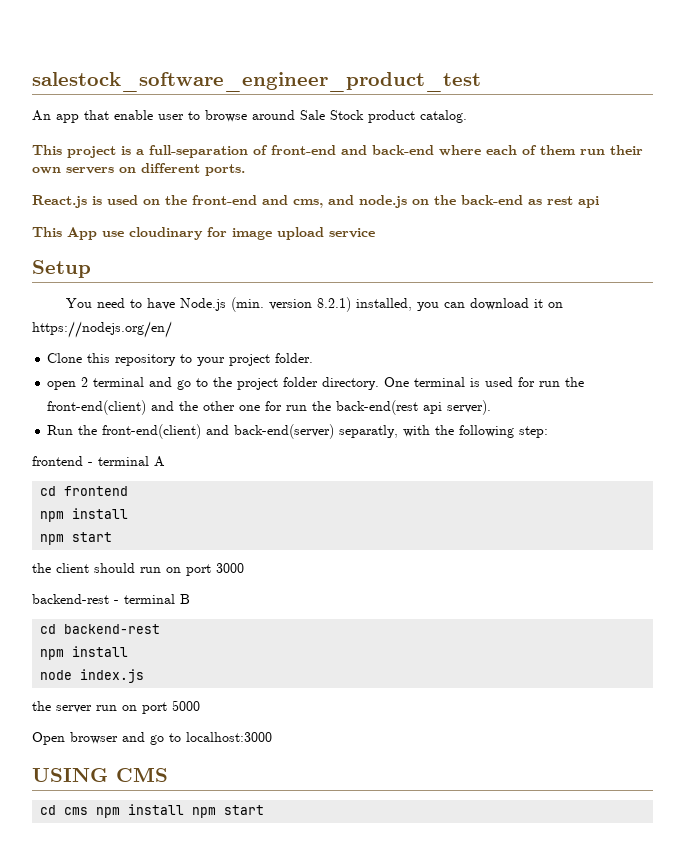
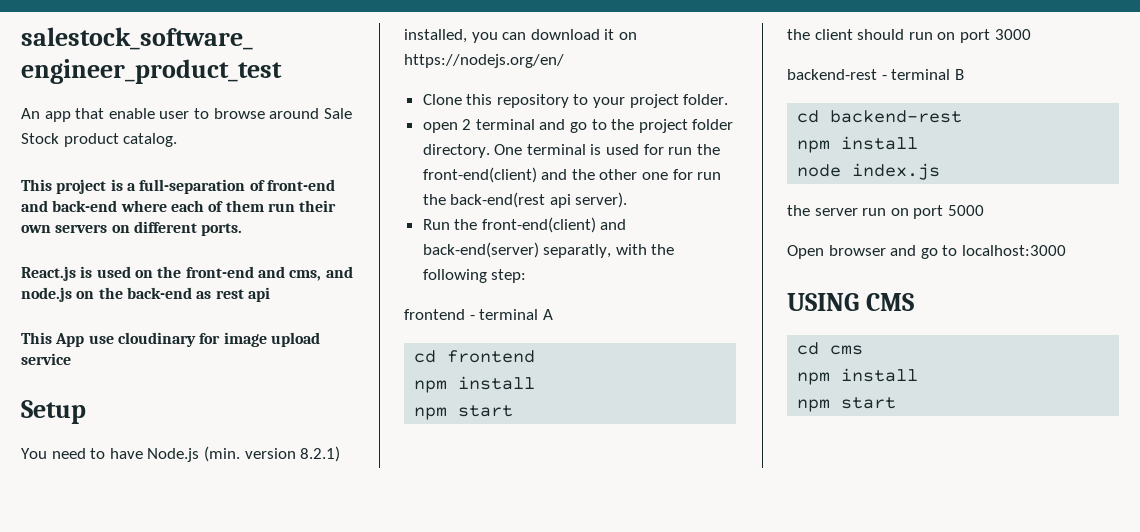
- cd cms npm install npm start
+ cd cms
+ npm install
+ npm start

